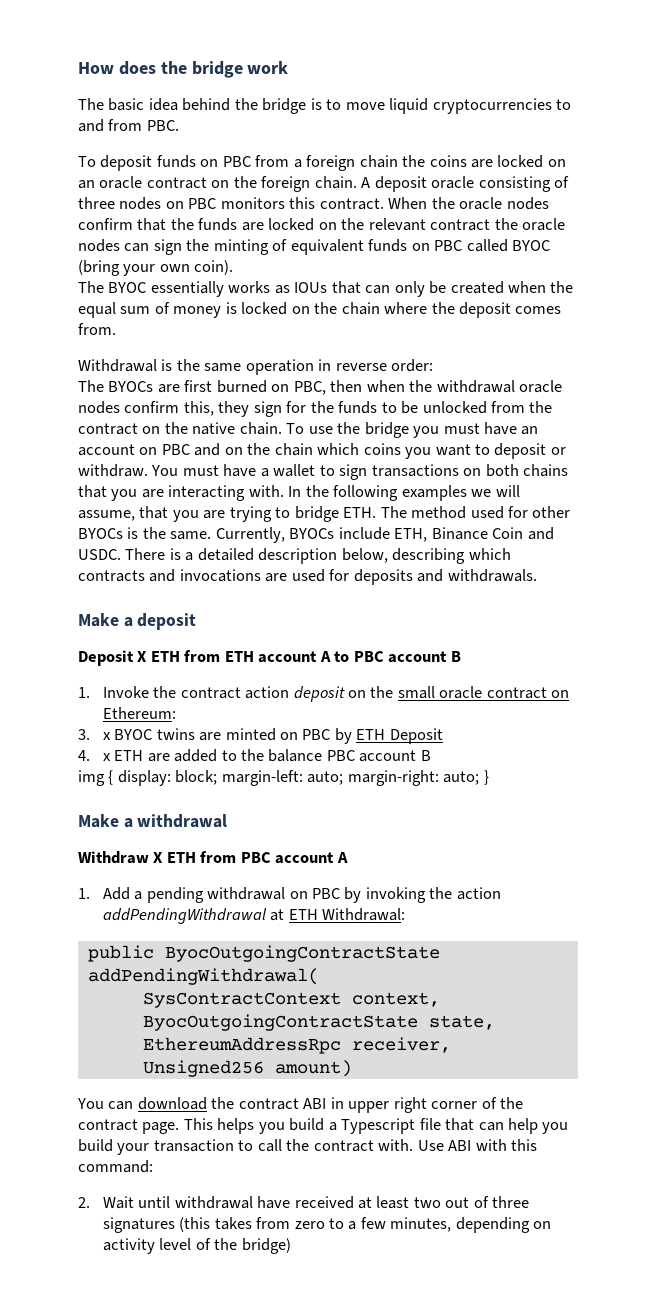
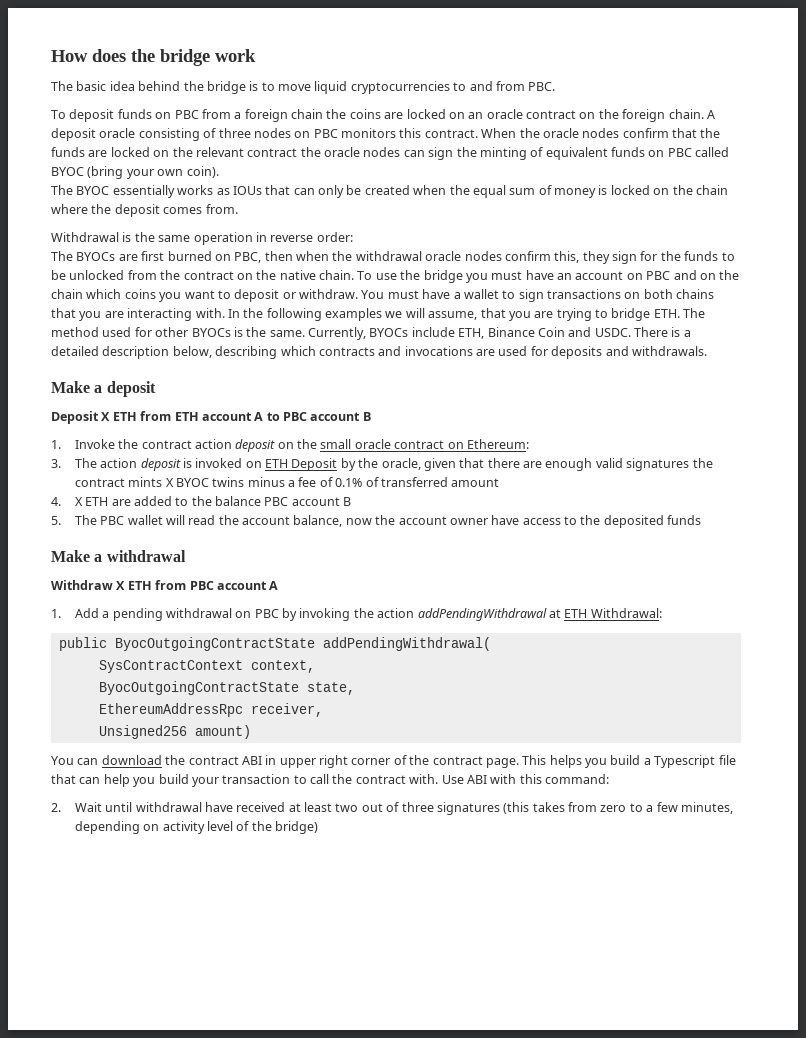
- 3. x BYOC twins are minted on PBC by ETH Deposit
+ 3. The action deposit is invoked on ETH Deposit by the oracle, given that there are enough valid signatures the contract mints X BYOC twins minus a fee of 0.1% of transferred amount
- 4. x ETH are added to the balance PBC account B
+ 4. X ETH are added to the balance PBC account B
- img { display: block; margin-left: auto; margin-right: auto; }
+ 5. The PBC wallet will read the account balance, now the account owner have access to the deposited funds

